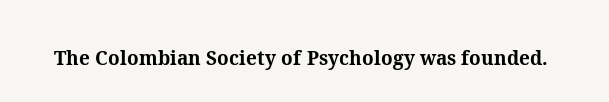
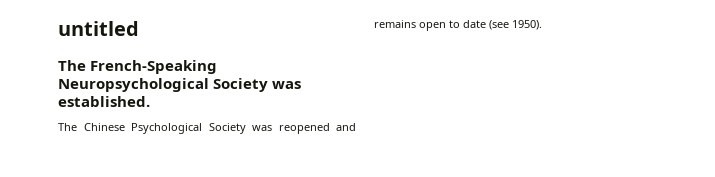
- The Colombian Society of Psychology was founded.
+ untitled
+ The French-Speaking Neuropsychological Society was established.
+ The Chinese Psychological Society was reopened and remains open to date (see 1950).

